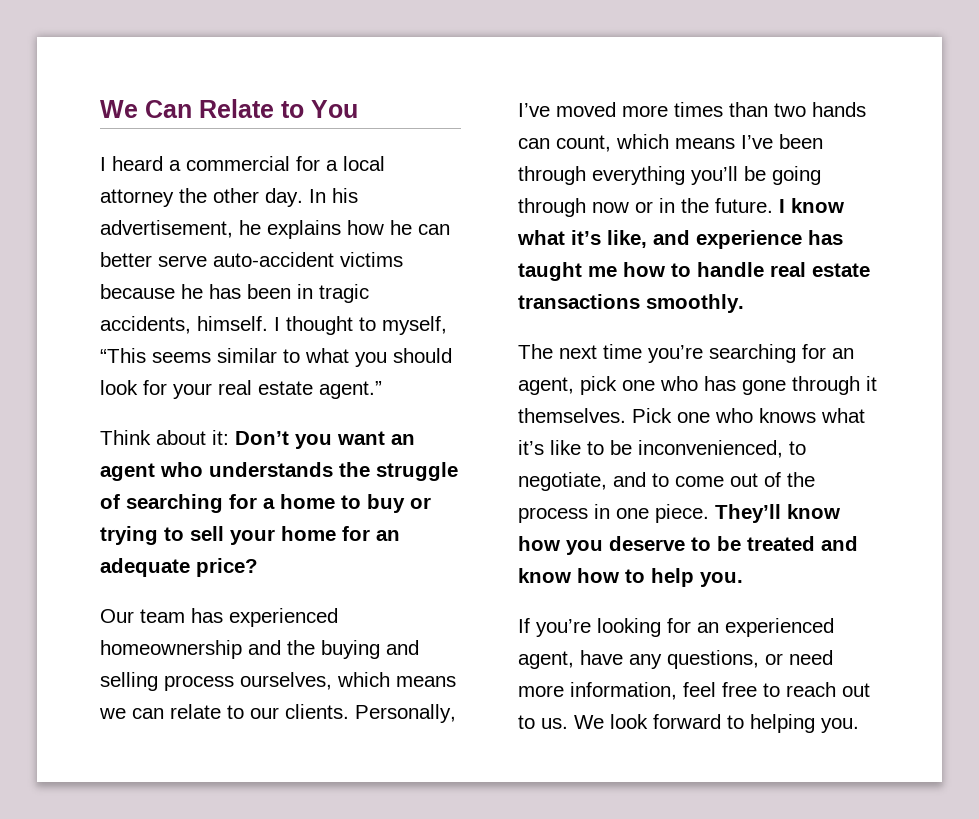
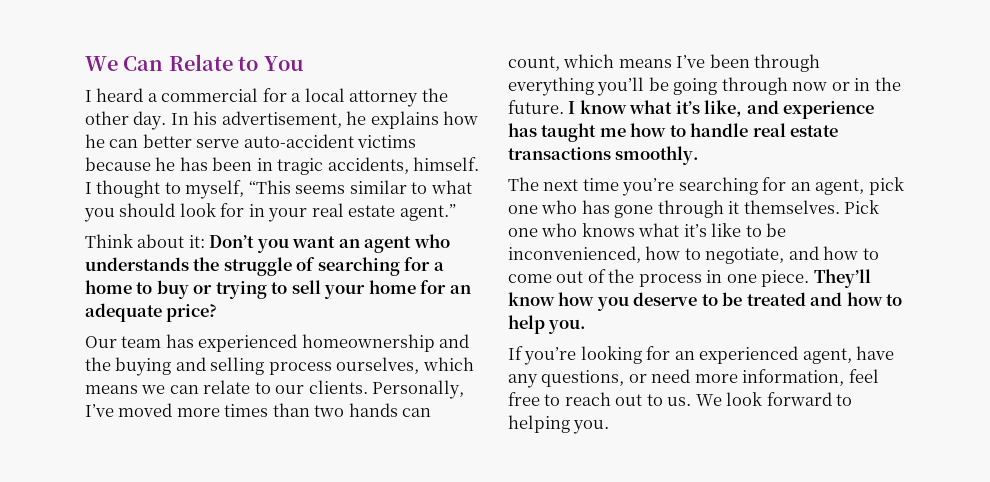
- I thought to myself, “This seems similar to what you should look for your real estate agent.”
+ I thought to myself, “This seems similar to what you should look for in your real estate agent.”
- Pick one who knows what it’s like to be inconvenienced, to negotiate, and to come out of the process in one piece.
+ Pick one who knows what it’s like to be inconvenienced, how to negotiate, and how to come out of the process in one piece.
- They’ll know how you deserve to be treated and know how to help you.
+ They’ll know how you deserve to be treated and how to help you.

